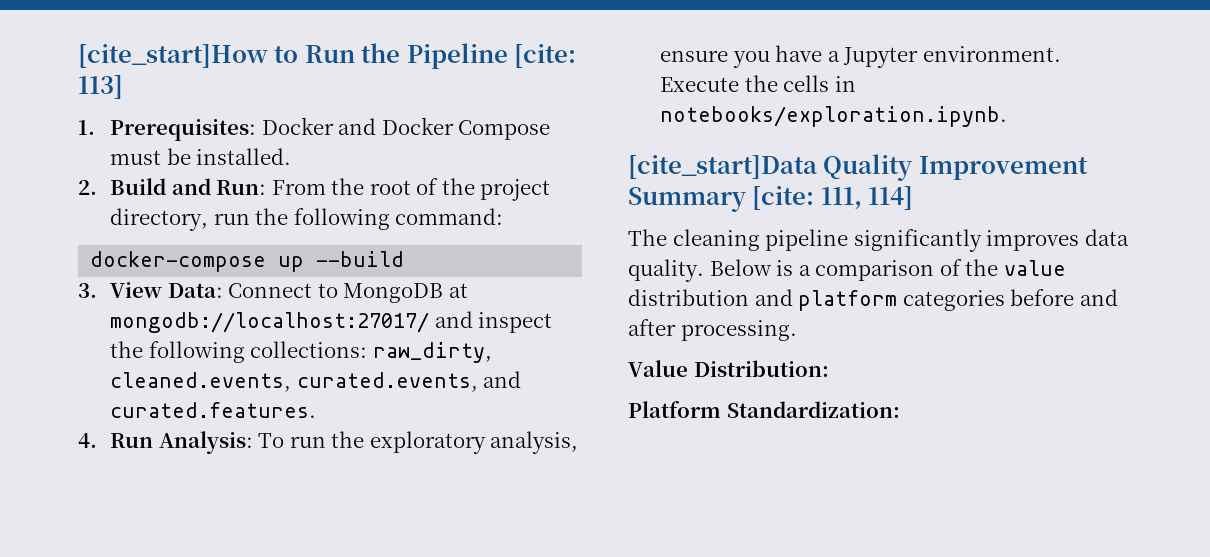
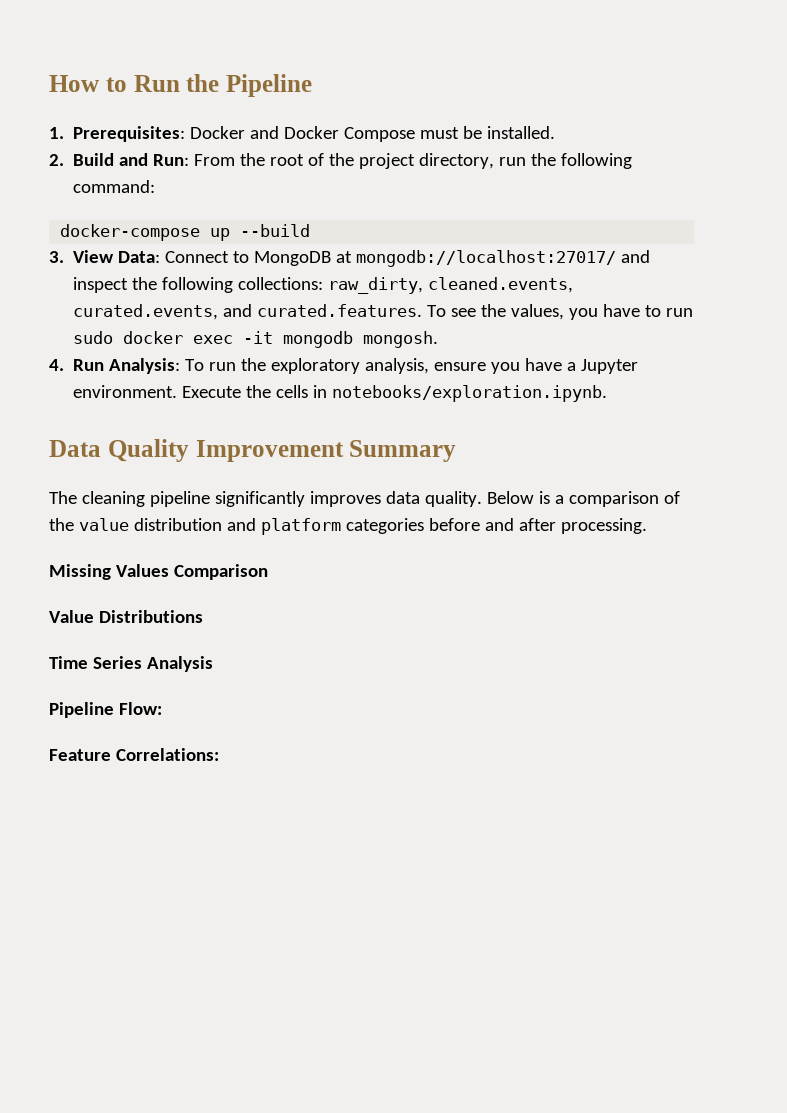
- [cite_start]How to Run the Pipeline [cite: 113]
+ How to Run the Pipeline
- 3. View Data: Connect to MongoDB at mongodb://localhost:27017/ and inspect the following collections: raw_dirty, cleaned.events, curated.events, and curated.features.
+ 3. View Data: Connect to MongoDB at mongodb://localhost:27017/ and inspect the following collections: raw_dirty, cleaned.events, curated.events, and curated.features. To see the values, you have to run sudo docker exec -it mongodb mongosh.
- [cite_start]Data Quality Improvement Summary [cite: 111, 114]
+ Data Quality Improvement Summary
- Value Distribution:
- Platform Standardization:
+ Missing Values Comparison
+ Value Distributions
+ Time Series Analysis
+ Pipeline Flow:
+ Feature Correlations:

